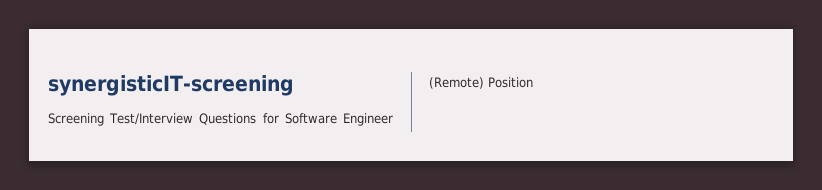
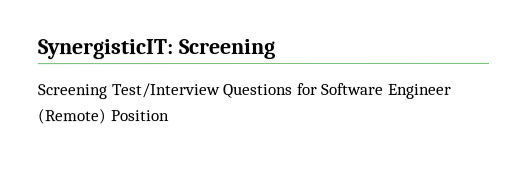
- synergisticIT-screening
+ SynergisticIT: Screening

